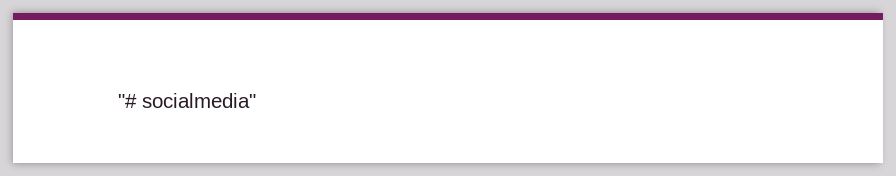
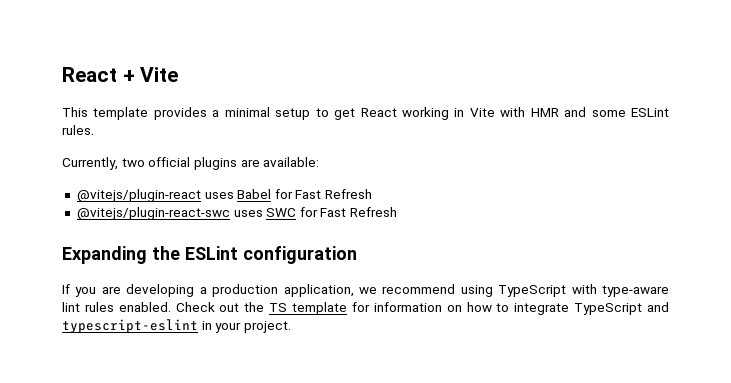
- "# socialmedia"
+ React + Vite
+ This template provides a minimal setup to get React working in Vite with HMR and some ESLint rules.
+ Currently, two official plugins are available:
+ @vitejs/plugin-react uses Babel for Fast Refresh
+ @vitejs/plugin-react-swc uses SWC for Fast Refresh
+ Expanding the ESLint configuration
+ If you are developing a production application, we recommend using TypeScript with type-aware lint rules enabled. Check out the TS template for information on how to integrate TypeScript and typescript-eslint in your project.

